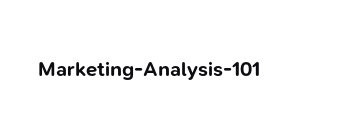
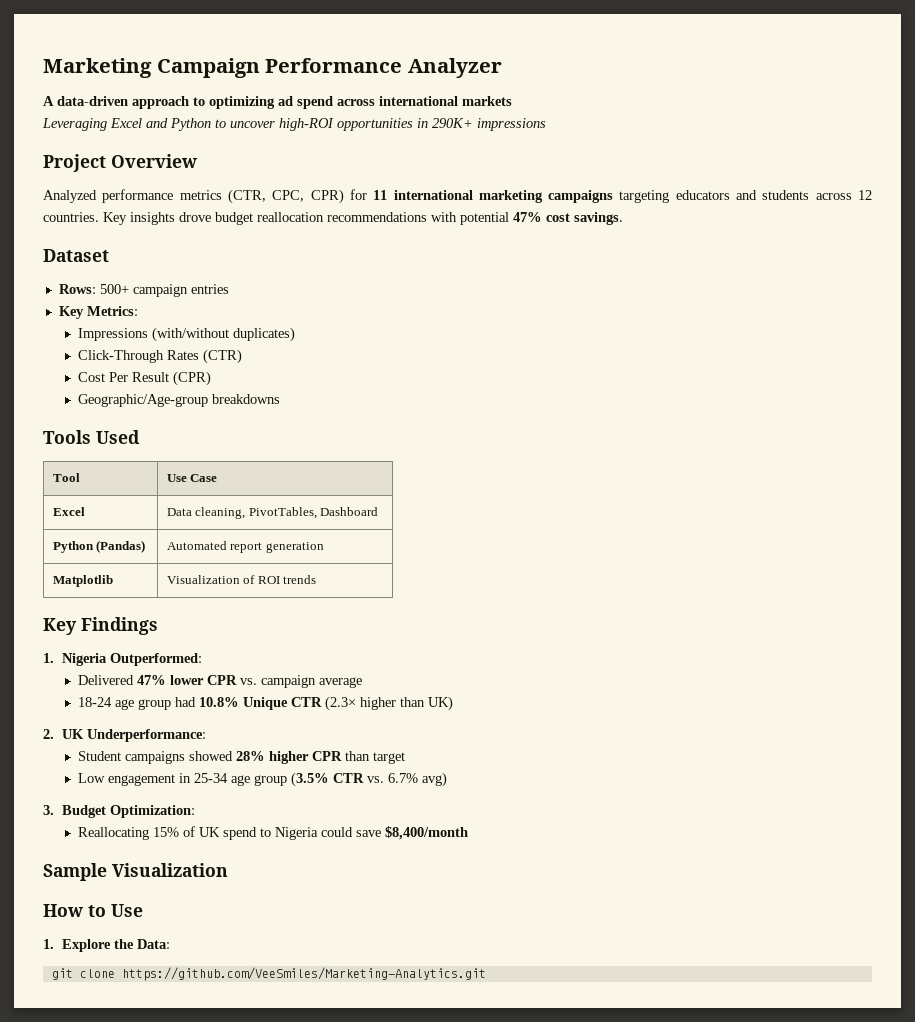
- Marketing-Analysis-101
+ Marketing Campaign Performance Analyzer
+ A data-driven approach to optimizing ad spend across international markets
+ Leveraging Excel and Python to uncover high-ROI opportunities in 290K+ impressions
+ Project Overview
+ Analyzed performance metrics (CTR, CPC, CPR) for 11 international marketing campaigns targeting educators and students across 12 countries. Key insights drove budget reallocation recommendations with potential 47% cost savings.
+ Dataset
+ Rows: 500+ campaign entries
+ Key Metrics:
+ Impressions (with/without duplicates)
+ Click-Through Rates (CTR)
+ Cost Per Result (CPR)
+ Geographic/Age-group breakdowns
+ Tools Used
+ Tool | Use Case
+ Excel | Data cleaning, PivotTables, Dashboard
+ Python (Pandas) | Automated report generation
+ Matplotlib | Visualization of ROI trends
+ Key Findings
+ 1. Nigeria Outperformed:
+ Delivered 47% lower CPR vs. campaign average
+ 18-24 age group had 10.8% Unique CTR (2.3× higher than UK)
+ 2. UK Underperformance:
+ Student campaigns showed 28% higher CPR than target
+ Low engagement in 25-34 age group (3.5% CTR vs. 6.7% avg)
+ 3. Budget Optimization:
+ Reallocating 15% of UK spend to Nigeria could save $8,400/month
+ Sample Visualization
+ How to Use
+ 1. Explore the Data:
+ git clone https://github.com/VeeSmiles/Marketing-Analytics.git

